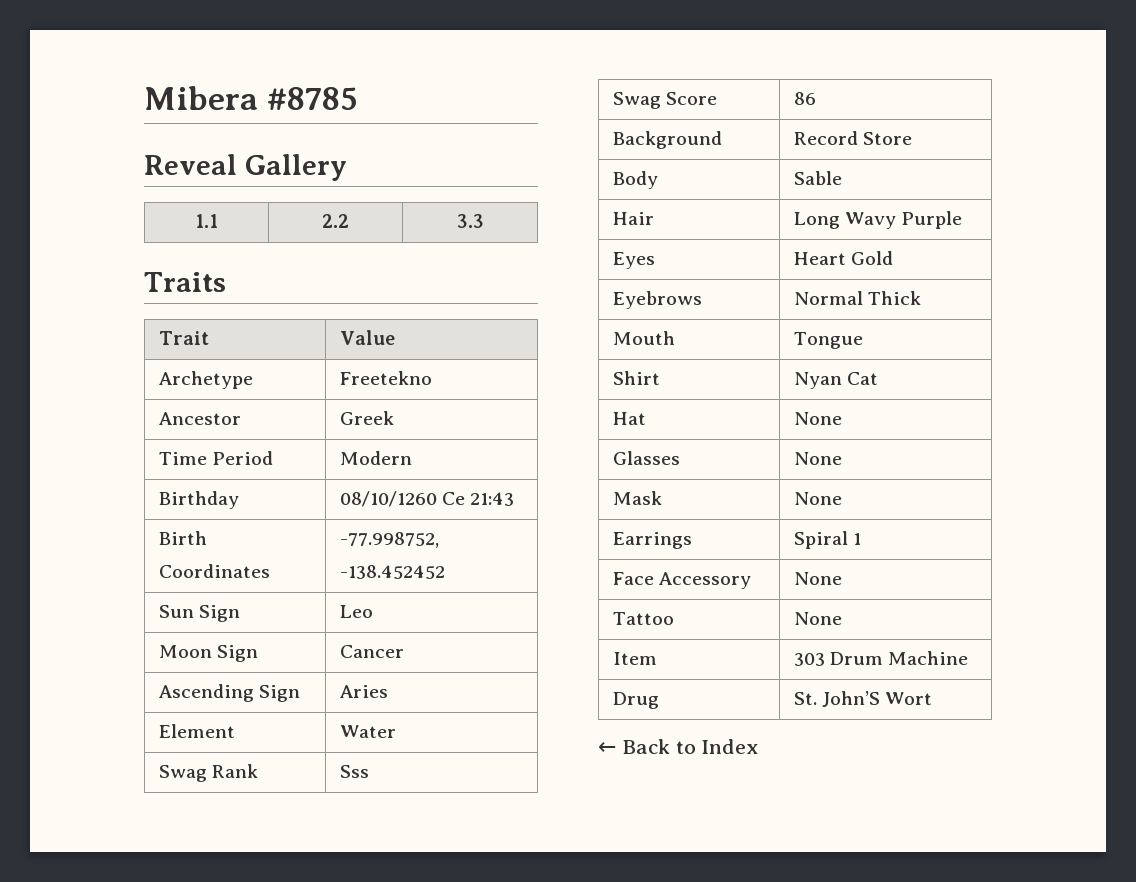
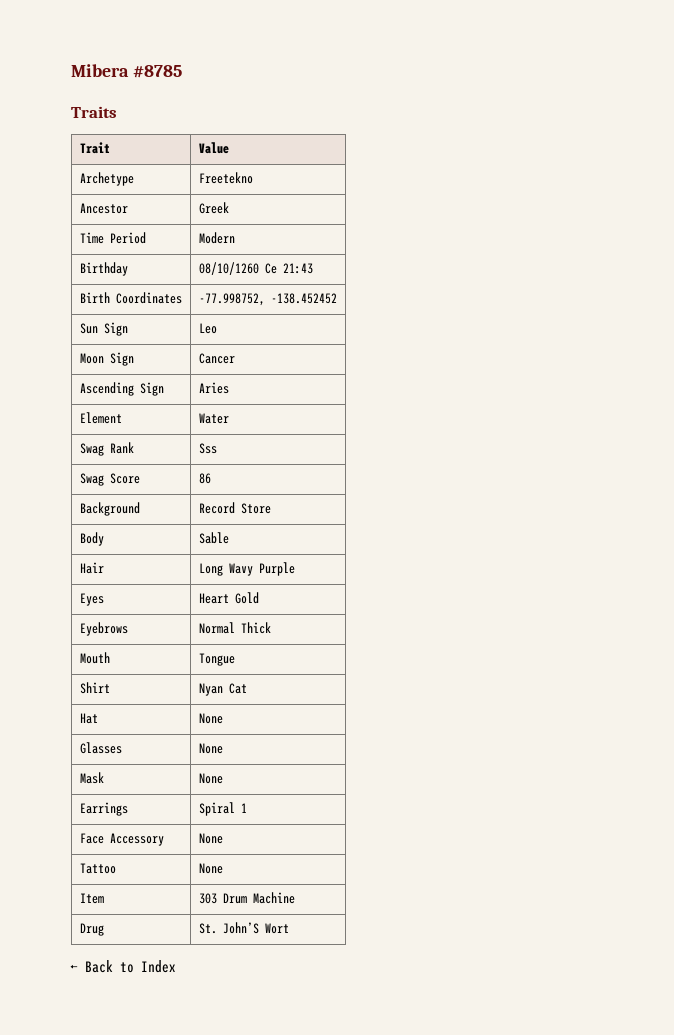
- Reveal Gallery
- 1.1 | 2.2 | 3.3

